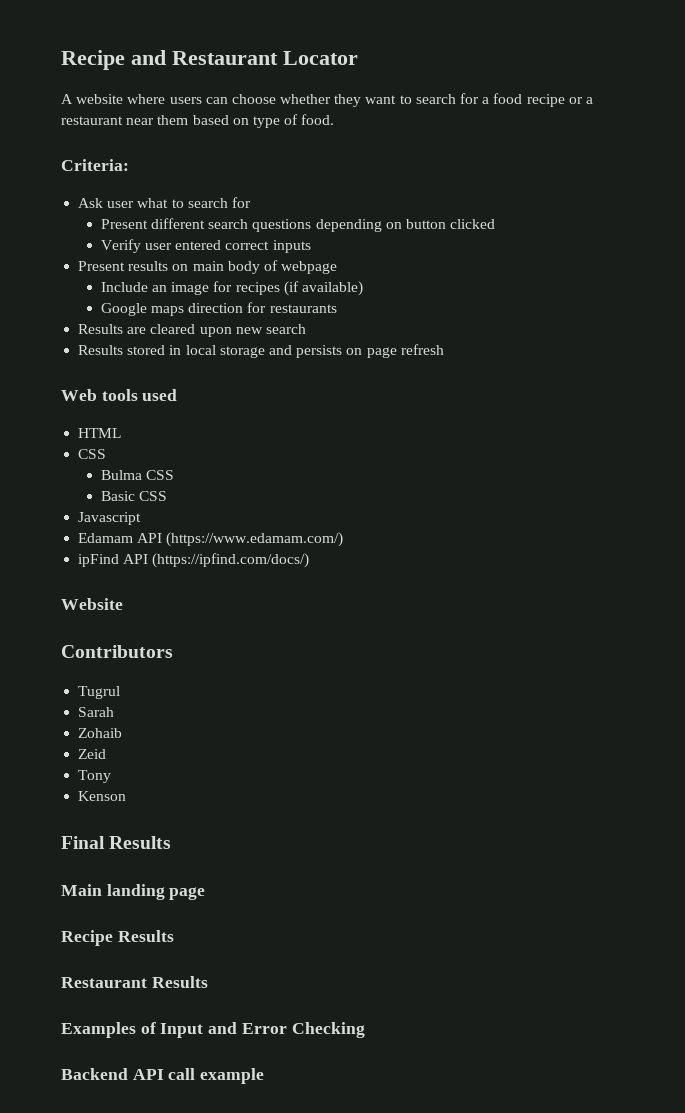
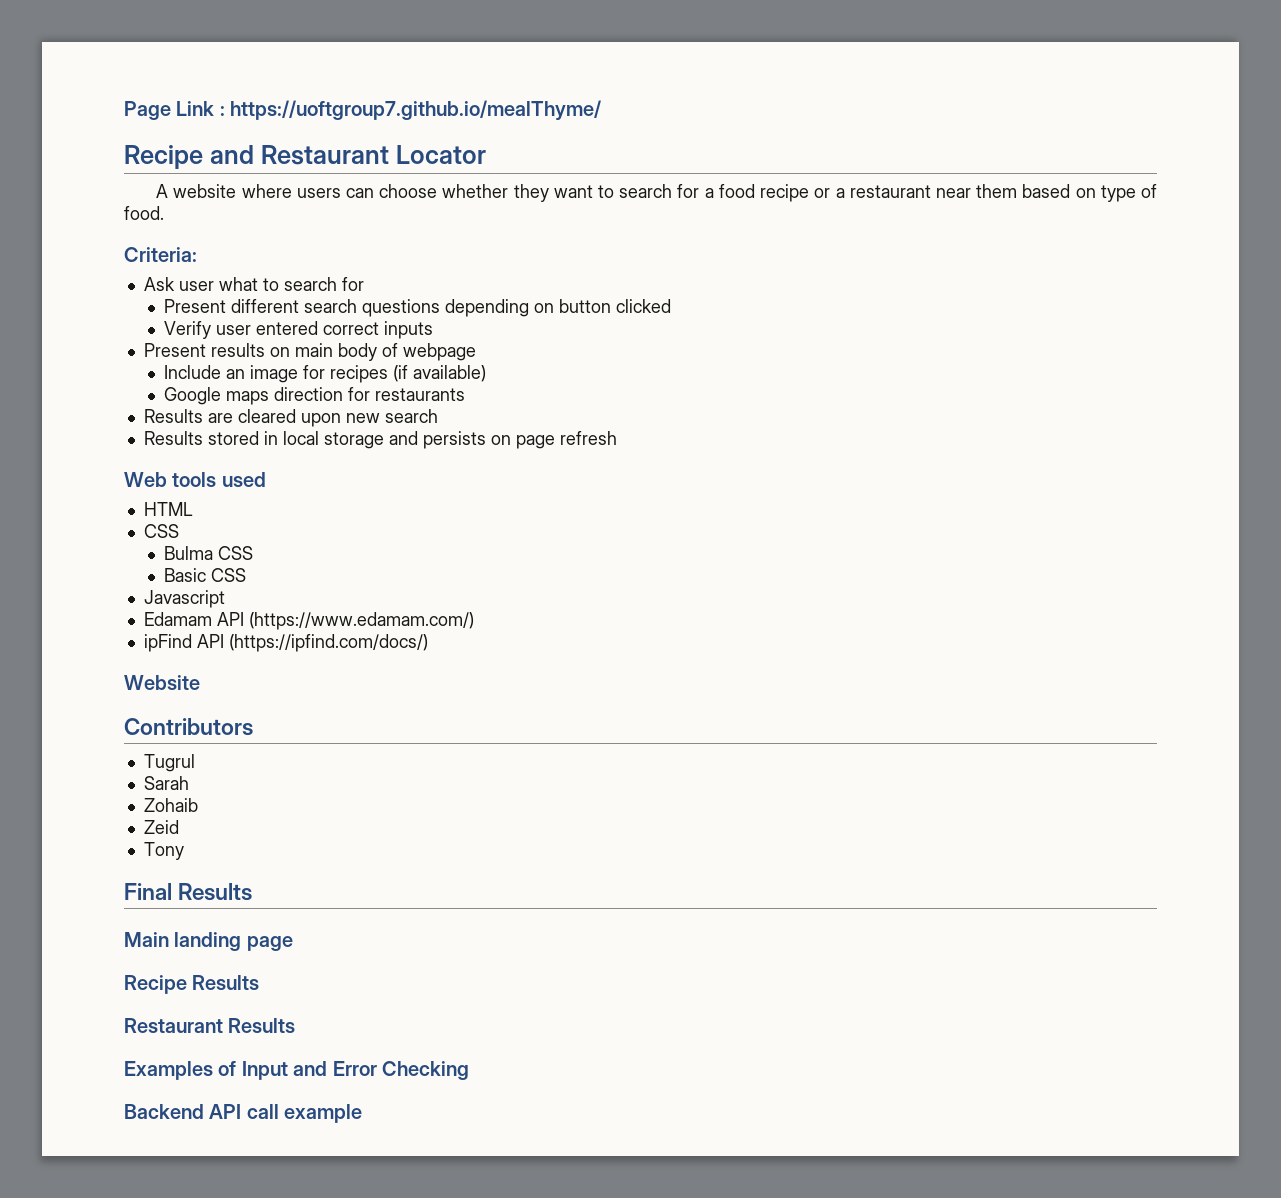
+ Page Link : https://uoftgroup7.github.io/mealThyme/
- Kenson

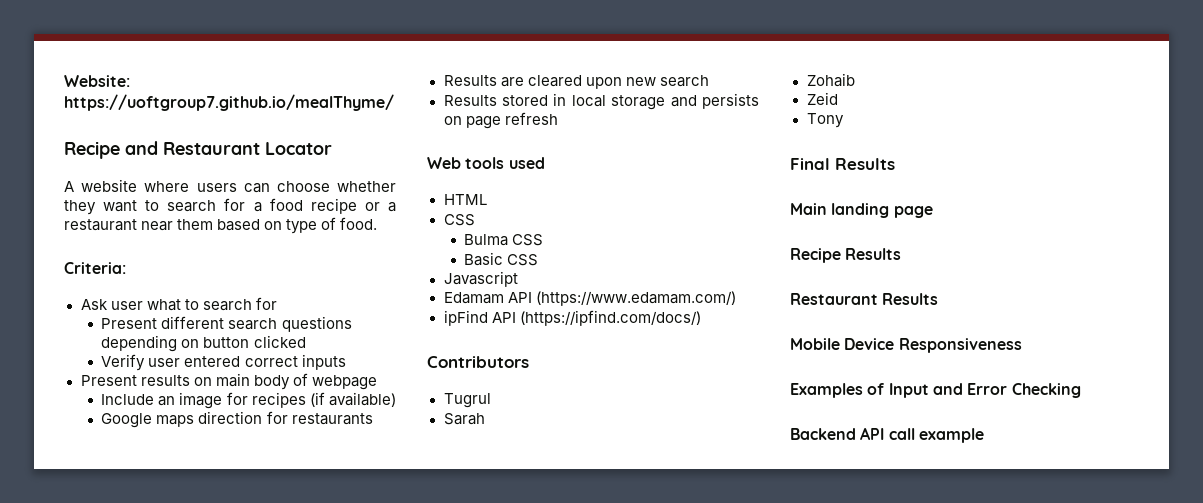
- Page Link : https://uoftgroup7.github.io/mealThyme/
+ Website: https://uoftgroup7.github.io/mealThyme/
- Website
+ Mobile Device Responsiveness

